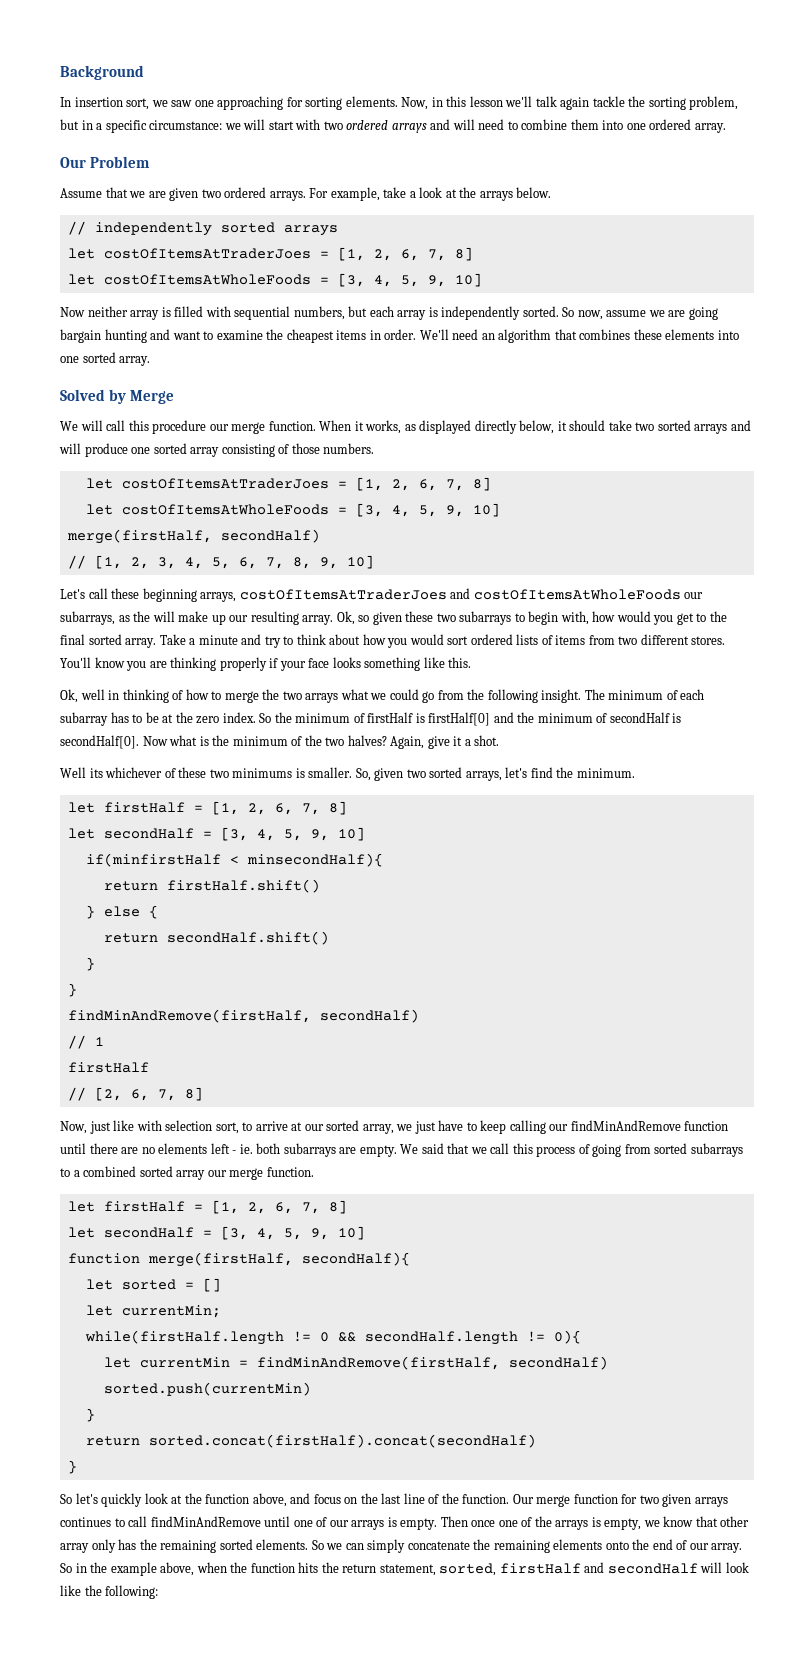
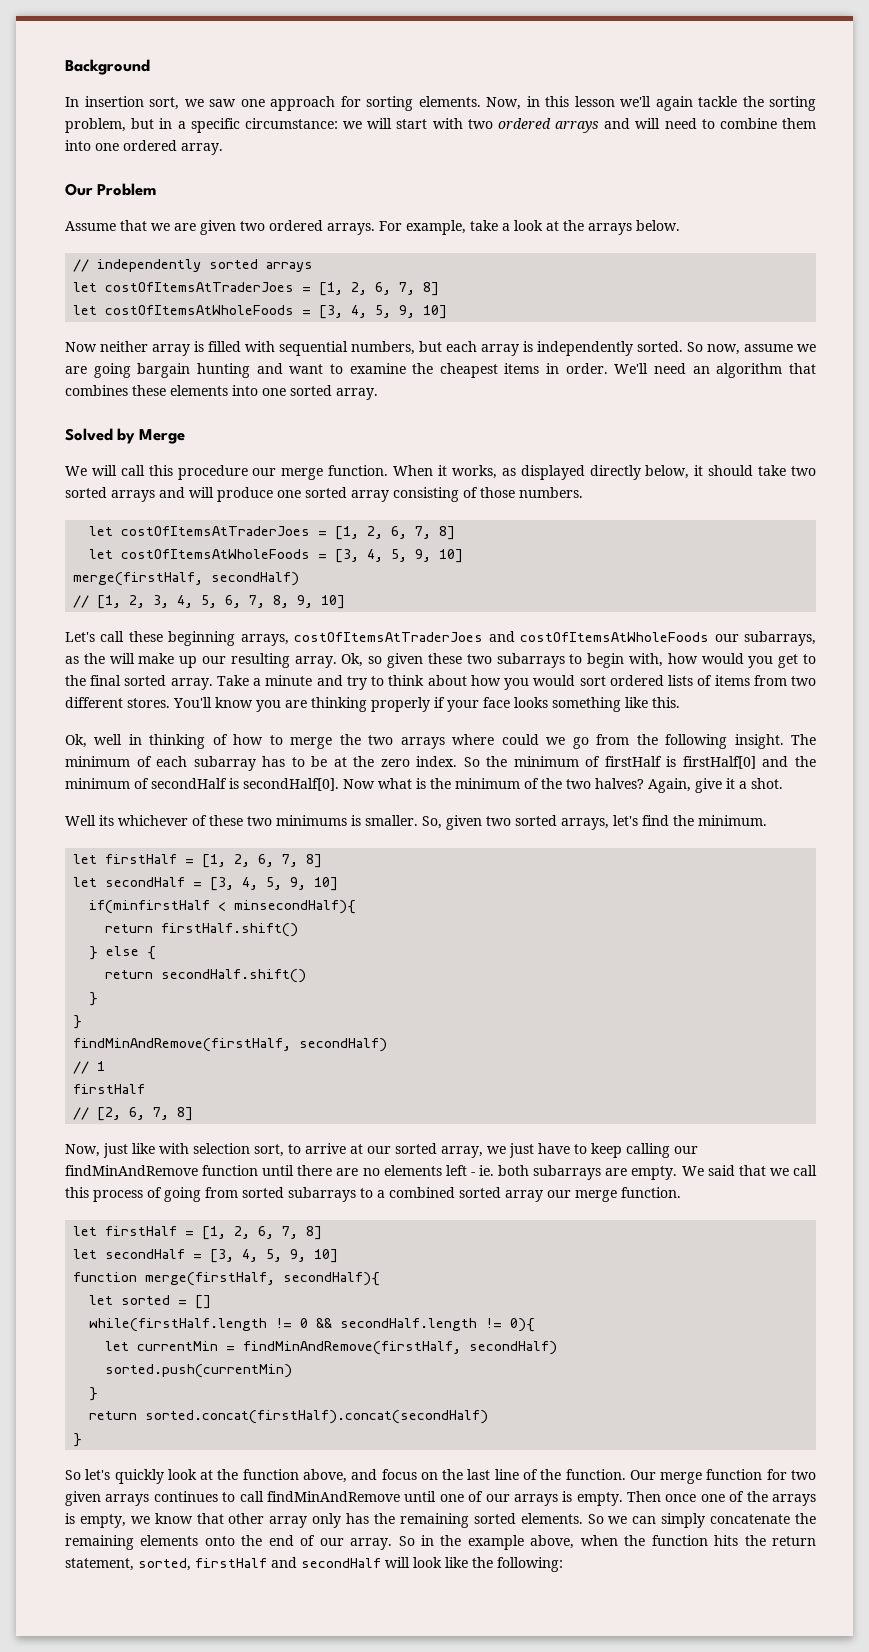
- In insertion sort, we saw one approaching for sorting elements.
+ In insertion sort, we saw one approach for sorting elements.
- Now, in this lesson we'll talk again tackle the sorting problem, but in a specific circumstance: we will start with two ordered arrays and will need to combine them into one ordered array.
+ Now, in this lesson we'll again tackle the sorting problem, but in a specific circumstance: we will start with two ordered arrays and will need to combine them into one ordered array.
- Ok, well in thinking of how to merge the two arrays what we could go from the following insight.
+ Ok, well in thinking of how to merge the two arrays where could we go from the following insight.
- let currentMin;

